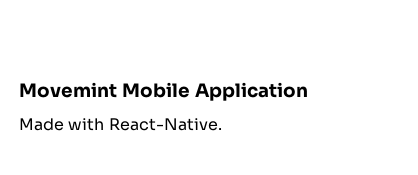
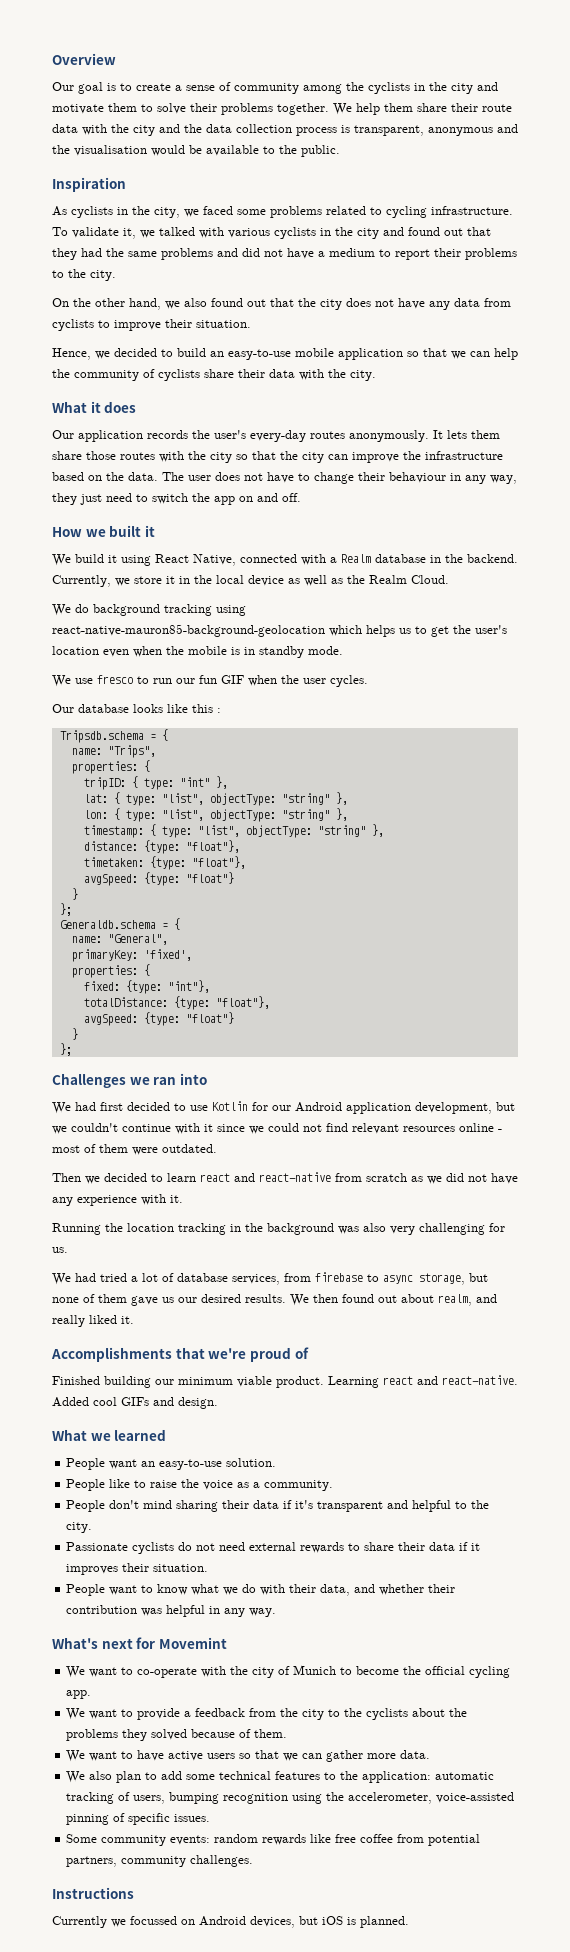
- Movemint Mobile Application
- Made with React-Native.
+ Overview
+ Our goal is to create a sense of community among the cyclists in the city and motivate them to solve their problems together. We help them share their route data with the city and the data collection process is transparent, anonymous and the visualisation would be available to the public.
+ Inspiration
+ As cyclists in the city, we faced some problems related to cycling infrastructure. To validate it, we talked with various cyclists in the city and found out that they had the same problems and did not have a medium to report their problems to the city.
+ On the other hand, we also found out that the city does not have any data from cyclists to improve their situation.
+ Hence, we decided to build an easy-to-use mobile application so that we can help the community of cyclists share their data with the city.
+ What it does
+ Our application records the user's every-day routes anonymously. It lets them share those routes with the city so that the city can improve the infrastructure based on the data. The user does not have to change their behaviour in any way, they just need to switch the app on and off.
+ How we built it
+ We build it using React Native, connected with a Realm database in the backend. Currently, we store it in the local device as well as the Realm Cloud.
+ We do background tracking using react-native-mauron85-background-geolocation which helps us to get the user's location even when the mobile is in standby mode.
+ We use fresco to run our fun GIF when the user cycles.
+ Our database looks like this :
+ Tripsdb.schema = {
+ name: "Trips",
+ properties: {
+ tripID: { type: "int" },
+ lat: { type: "list", objectType: "string" },
+ lon: { type: "list", objectType: "string" },
+ timestamp: { type: "list", objectType: "string" },
+ distance: {type: "float"},
+ timetaken: {type: "float"},
+ avgSpeed: {type: "float"}
+ }
+ };
+ Generaldb.schema = {
+ name: "General",
+ primaryKey: 'fixed',
+ properties: {
+ fixed: {type: "int"},
+ totalDistance: {type: "float"},
+ avgSpeed: {type: "float"}
+ }
+ };
+ Challenges we ran into
+ We had first decided to use Kotlin for our Android application development, but we couldn't continue with it since we could not find relevant resources online - most of them were outdated.
+ Then we decided to learn react and react-native from scratch as we did not have any experience with it.
+ Running the location tracking in the background was also very challenging for us.
+ We had tried a lot of database services, from firebase to async storage, but none of them gave us our desired results. We then found out about realm, and really liked it.
+ Accomplishments that we're proud of
+ Finished building our minimum viable product. Learning react and react-native. Added cool GIFs and design.
+ What we learned
+ People want an easy-to-use solution.
+ People like to raise the voice as a community.
+ People don't mind sharing their data if it's transparent and helpful to the city.
+ Passionate cyclists do not need external rewards to share their data if it improves their situation.
+ People want to know what we do with their data, and whether their contribution was helpful in any way.
+ What's next for Movemint
+ We want to co-operate with the city of Munich to become the official cycling app.
+ We want to provide a feedback from the city to the cyclists about the problems they solved because of them.
+ We want to have active users so that we can gather more data.
+ We also plan to add some technical features to the application: automatic tracking of users, bumping recognition using the accelerometer, voice-assisted pinning of specific issues.
+ Some community events: random rewards like free coffee from potential partners, community challenges.
+ Instructions
+ Currently we focussed on Android devices, but iOS is planned.

